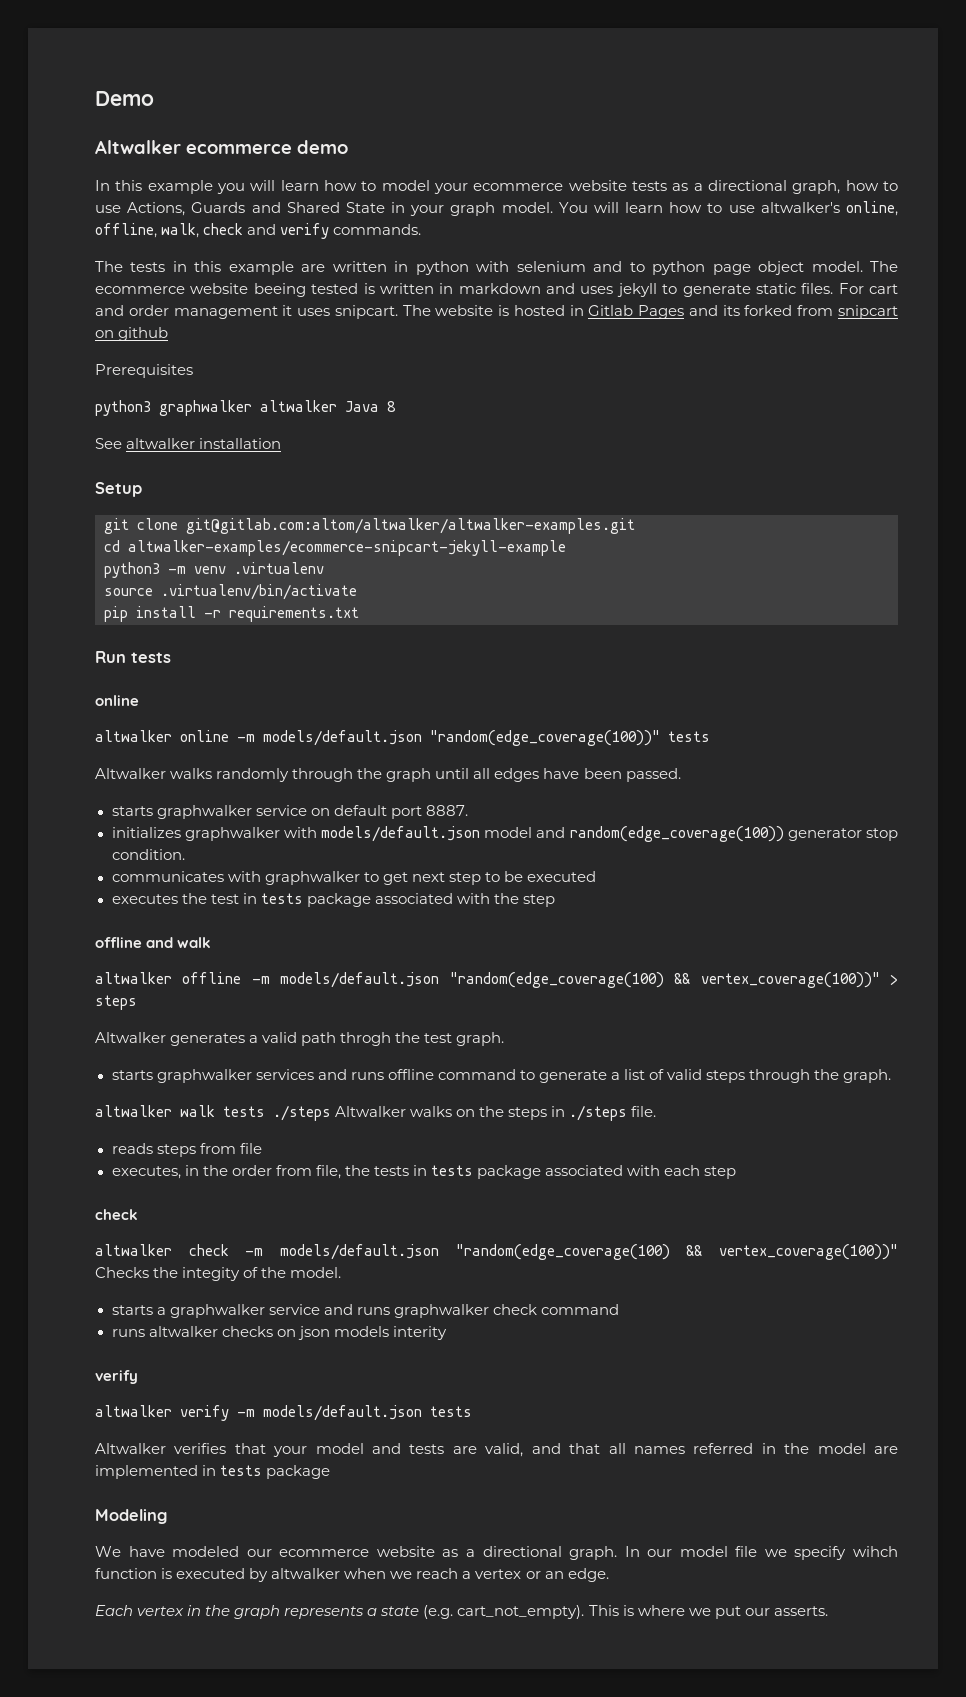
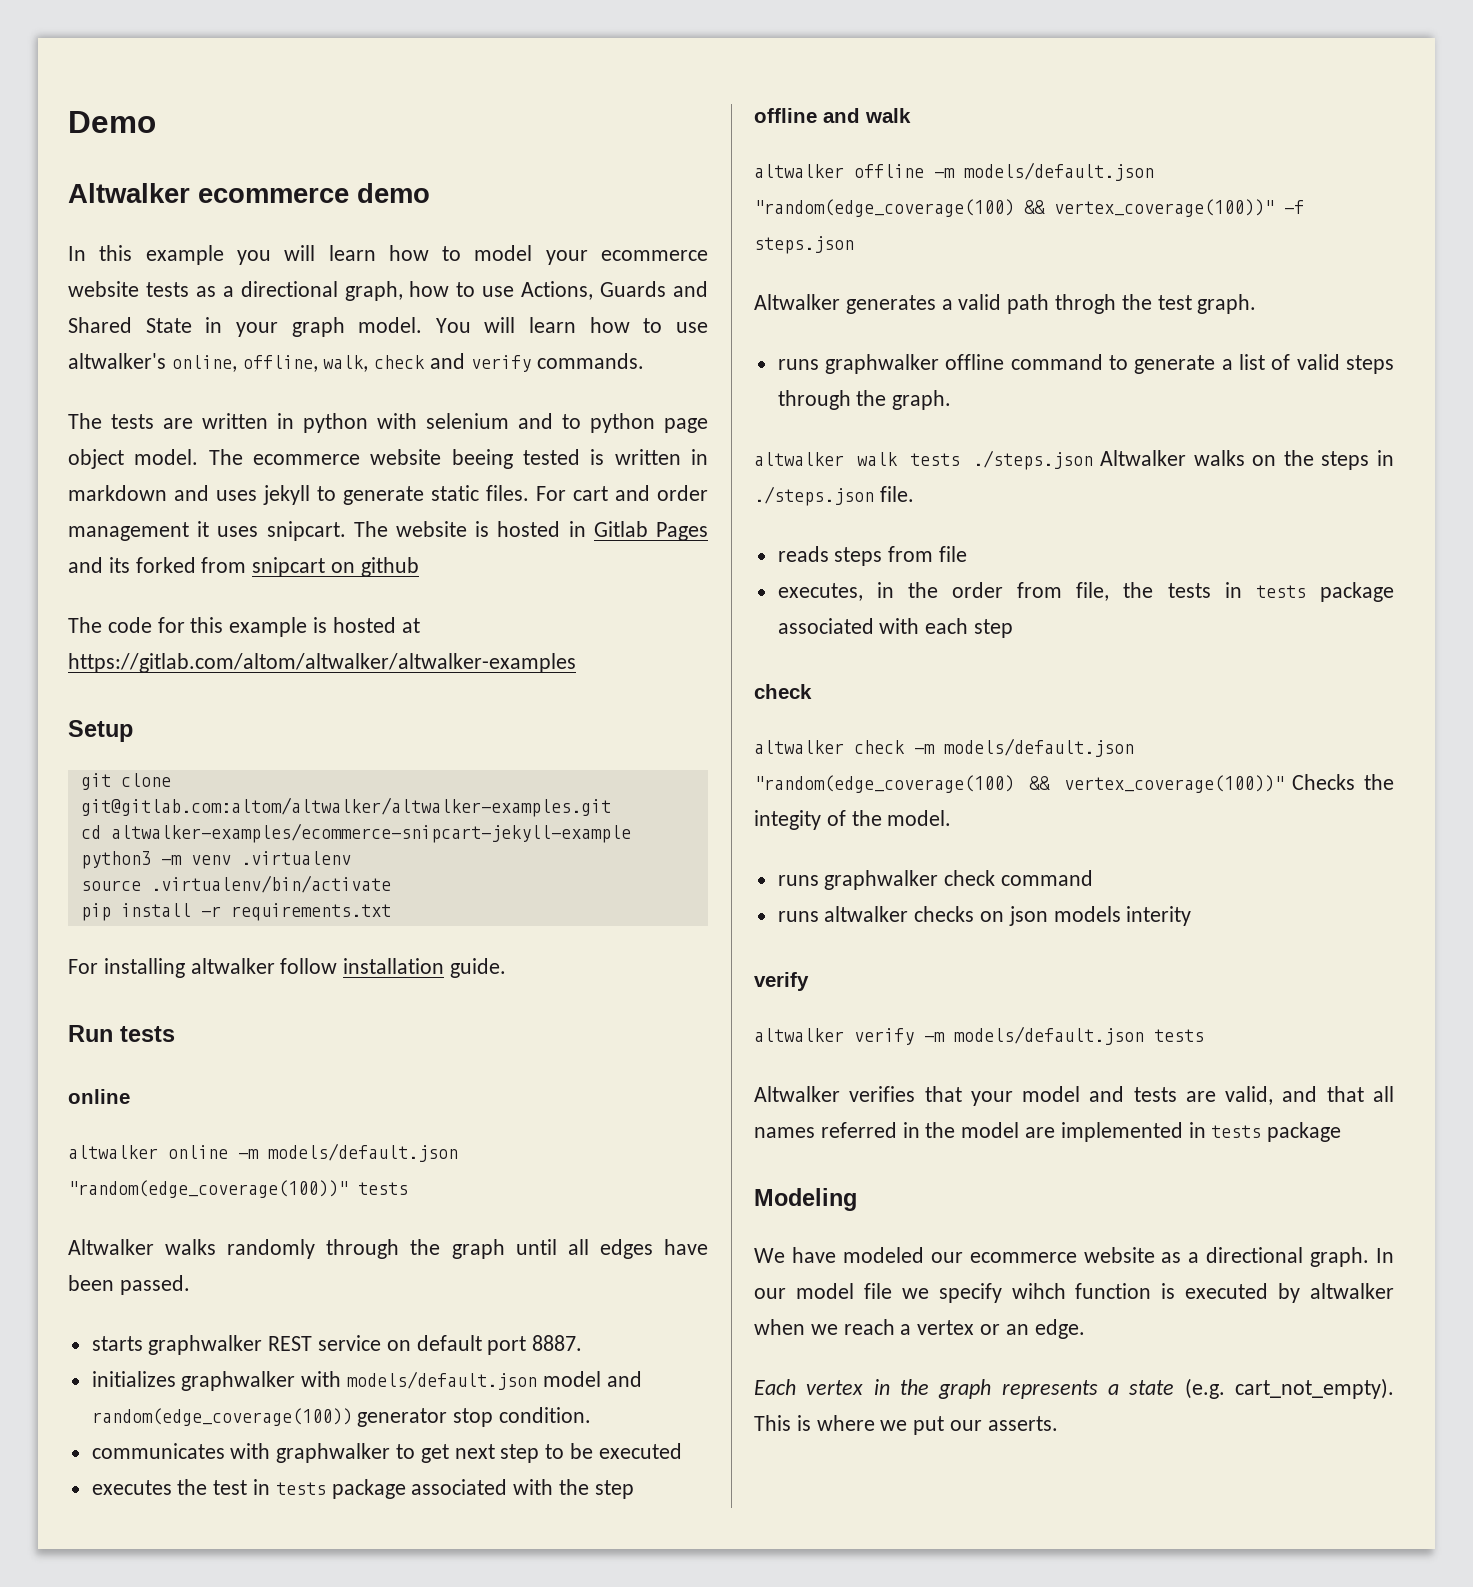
- The tests in this example are written in python with selenium and to python page object model.
+ The tests are written in python with selenium and to python page object model.
- Prerequisites
- python3 graphwalker altwalker Java 8
- See altwalker installation
+ The code for this example is hosted at https://gitlab.com/altom/altwalker/altwalker-examples
+ For installing altwalker follow installation guide.
- starts graphwalker service on default port 8887.
+ starts graphwalker REST service on default port 8887.
- altwalker offline -m models/default.json "random(edge_coverage(100) && vertex_coverage(100))" > steps
+ altwalker offline -m models/default.json "random(edge_coverage(100) && vertex_coverage(100))" -f steps.json
- starts graphwalker services and runs offline command to generate a list of valid steps through the graph.
+ runs graphwalker offline command to generate a list of valid steps through the graph.
- altwalker walk tests ./steps Altwalker walks on the steps in ./steps file.
+ altwalker walk tests ./steps.json Altwalker walks on the steps in ./steps.json file.
- starts a graphwalker service and runs graphwalker check command
+ runs graphwalker check command

